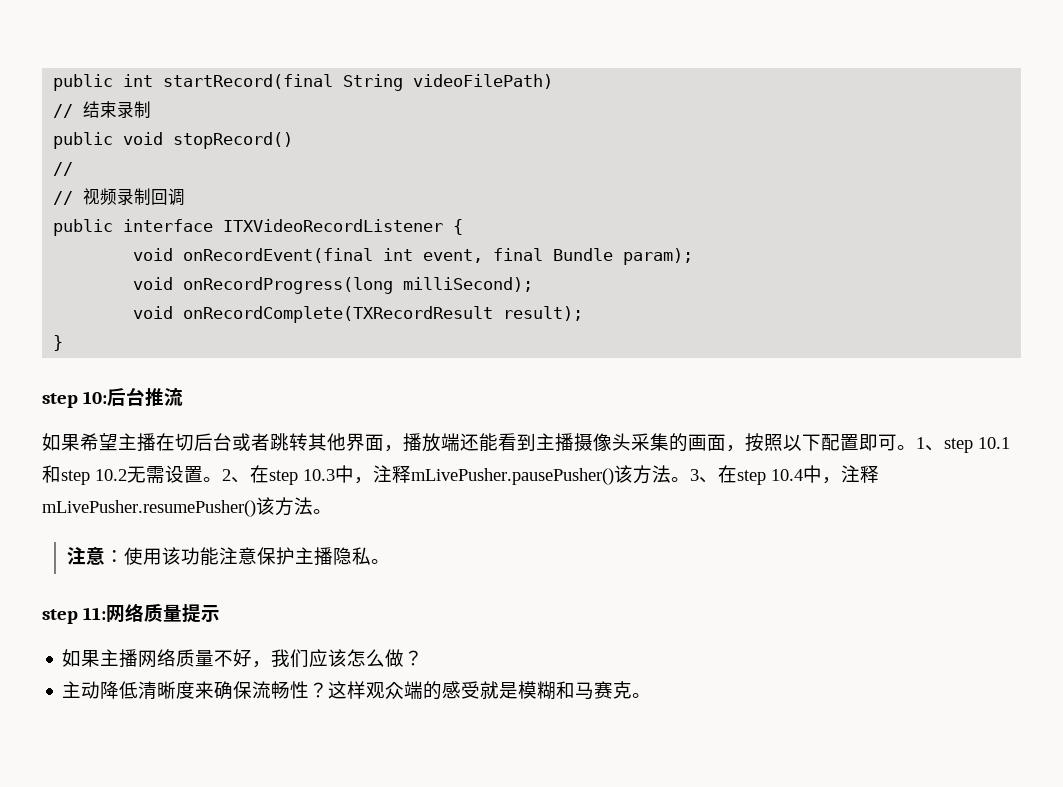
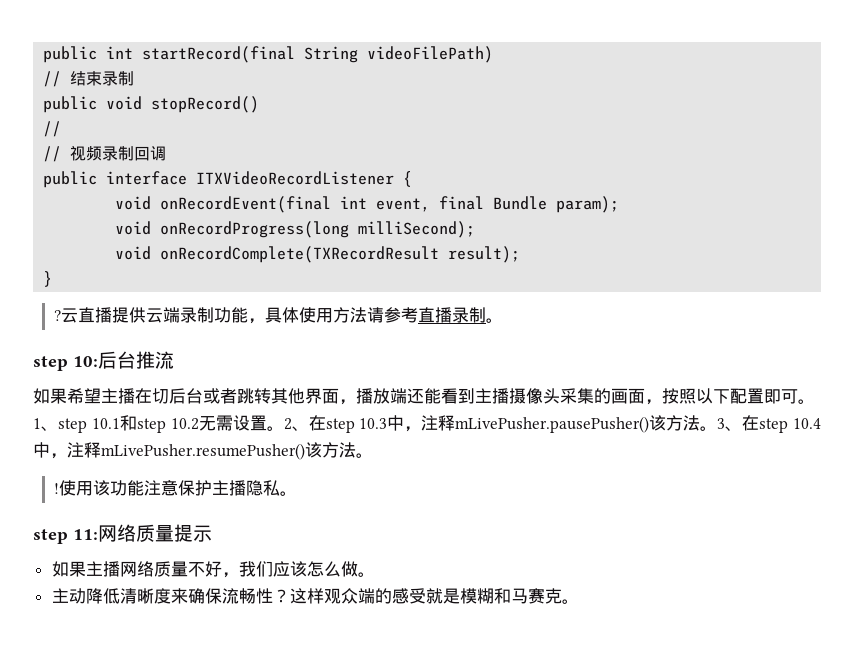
+ ?云直播提供云端录制功能，具体使用方法请参考直播录制。
- 注意：使用该功能注意保护主播隐私。
+ !使用该功能注意保护主播隐私。
- 如果主播网络质量不好，我们应该怎么做？
+ 如果主播网络质量不好，我们应该怎么做。

